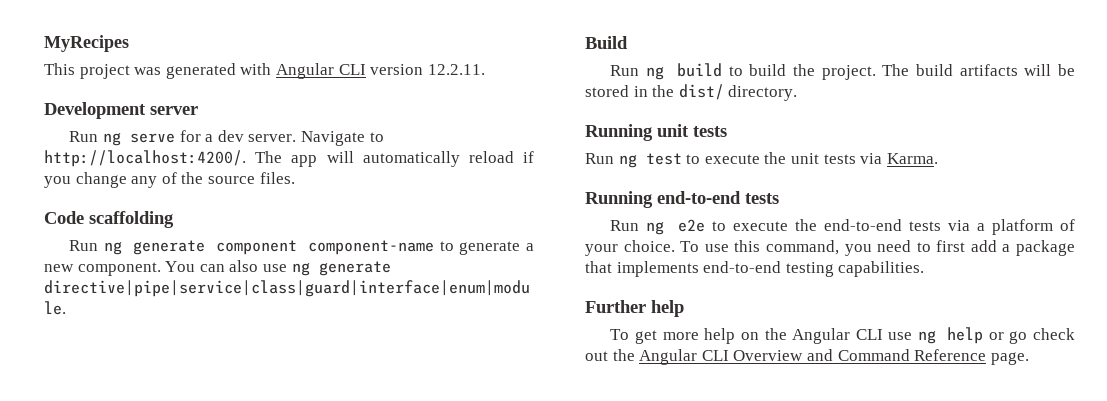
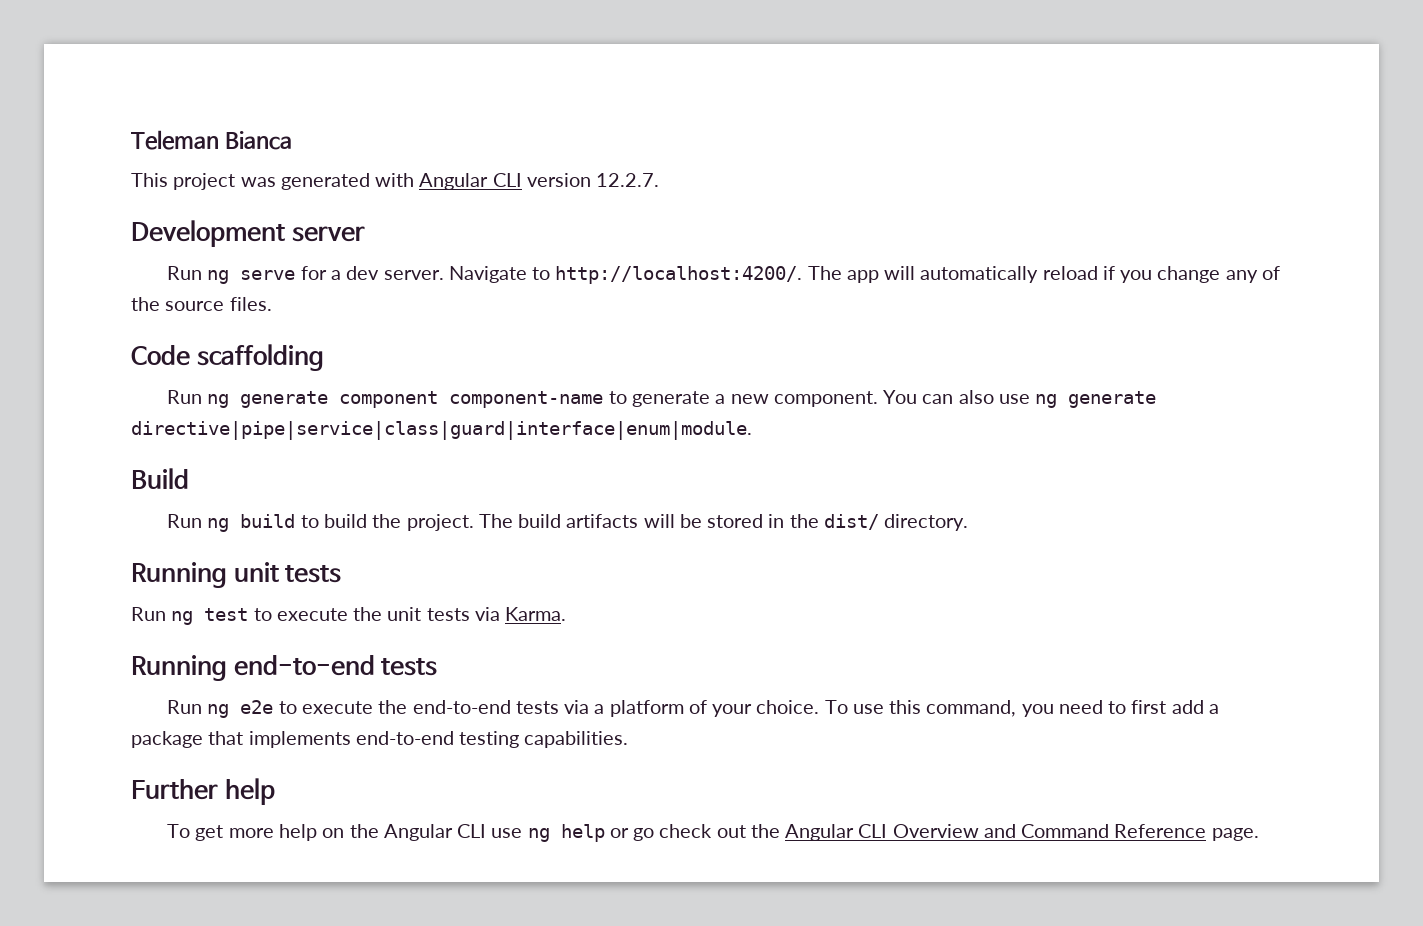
- MyRecipes
+ Teleman Bianca
- This project was generated with Angular CLI version 12.2.11.
+ This project was generated with Angular CLI version 12.2.7.

